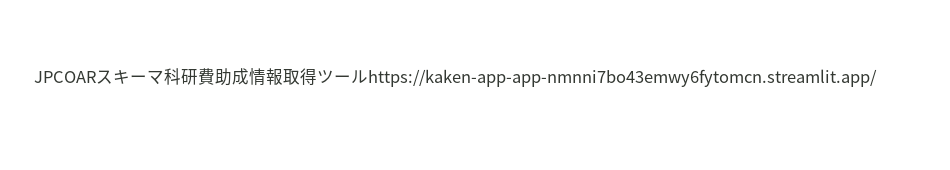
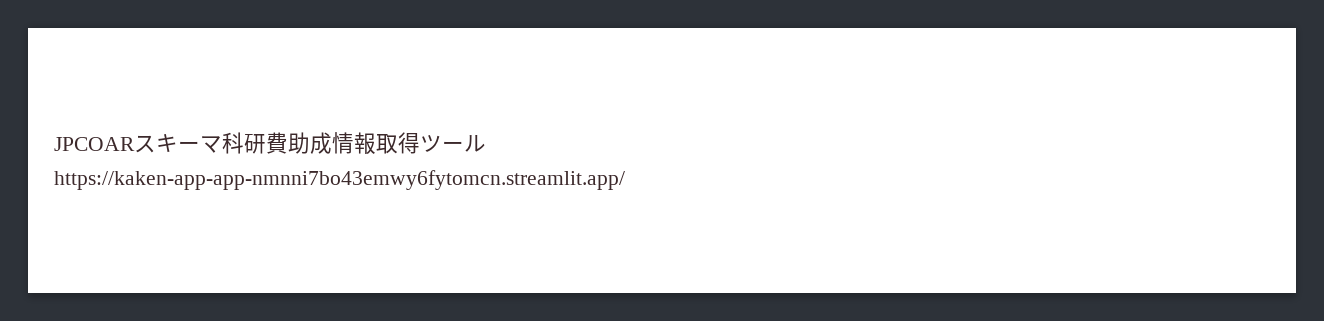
- JPCOARスキーマ科研費助成情報取得ツールhttps://kaken-app-app-nmnni7bo43emwy6fytomcn.streamlit.app/
+ JPCOARスキーマ科研費助成情報取得ツール
+ https://kaken-app-app-nmnni7bo43emwy6fytomcn.streamlit.app/

